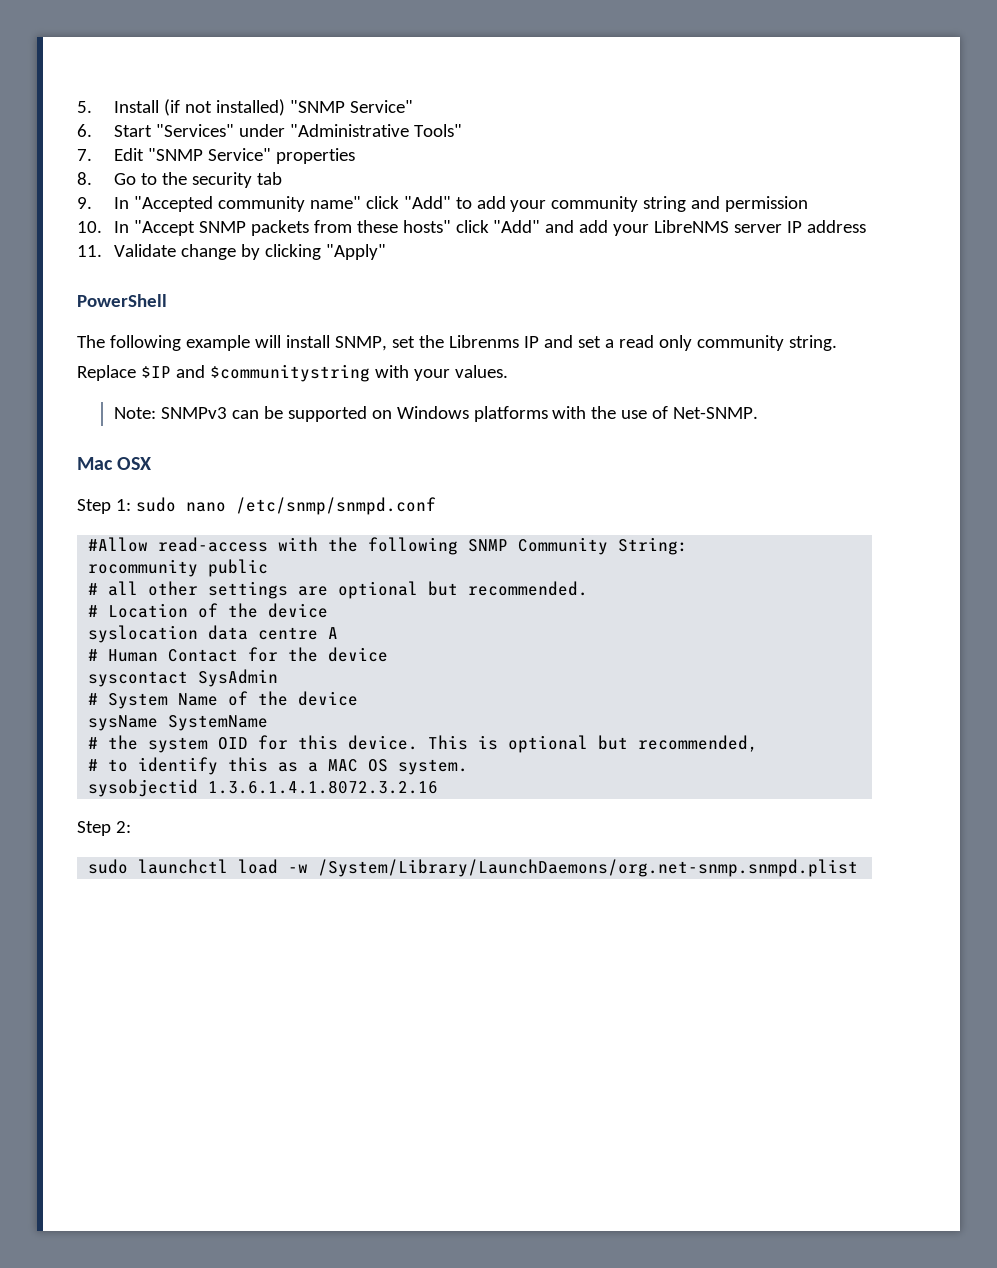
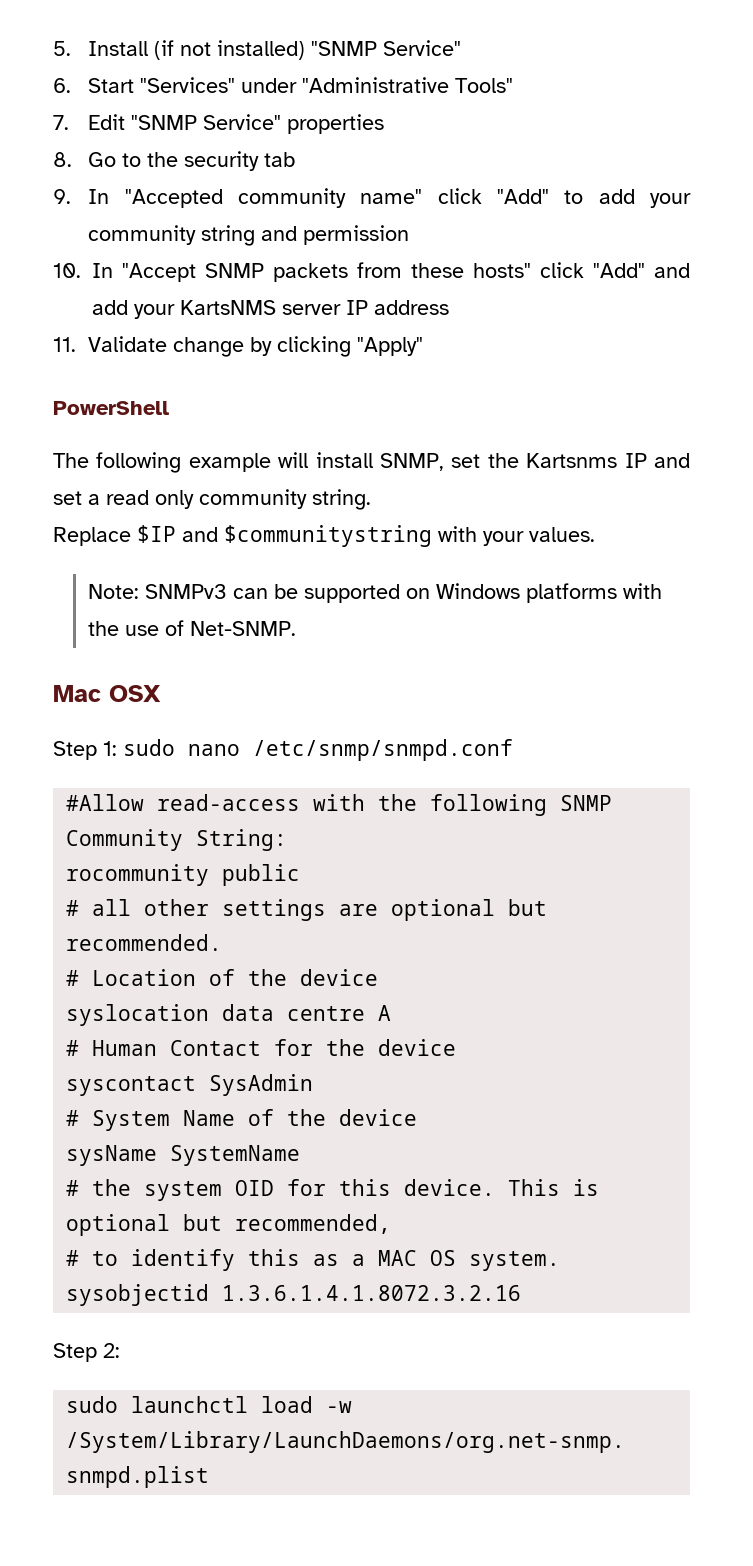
- 10. In "Accept SNMP packets from these hosts" click "Add" and add your LibreNMS server IP address
+ 10. In "Accept SNMP packets from these hosts" click "Add" and add your KartsNMS server IP address
- The following example will install SNMP, set the Librenms IP and set a read only community string.
+ The following example will install SNMP, set the Kartsnms IP and set a read only community string.

